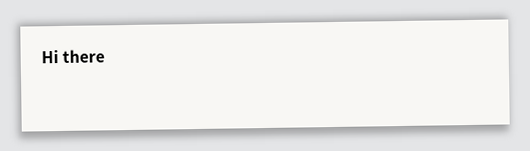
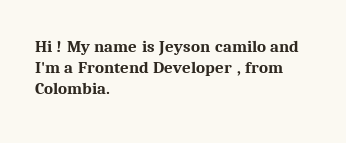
- Hi there
+ Hi ! My name is Jeyson camilo and I'm a Frontend Developer , from Colombia.

